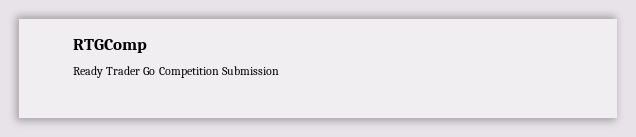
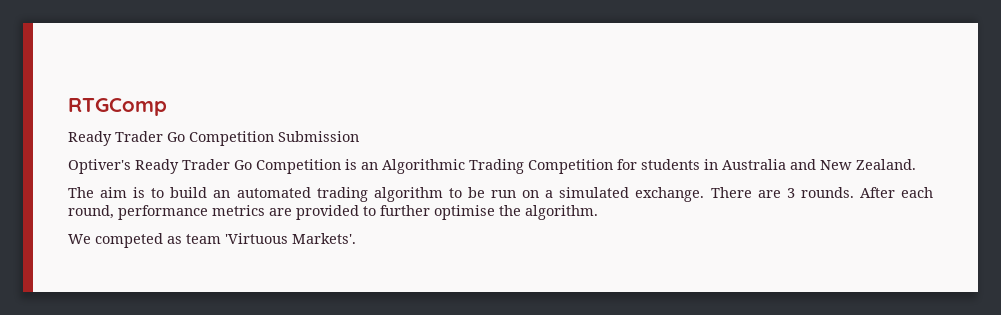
+ Optiver's Ready Trader Go Competition is an Algorithmic Trading Competition for students in Australia and New Zealand.
+ The aim is to build an automated trading algorithm to be run on a simulated exchange. There are 3 rounds. After each round, performance metrics are provided to further optimise the algorithm.
+ We competed as team 'Virtuous Markets'.

